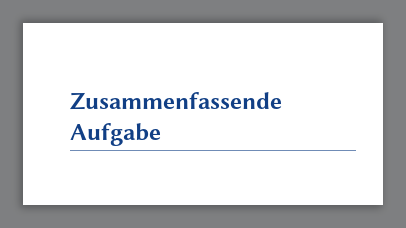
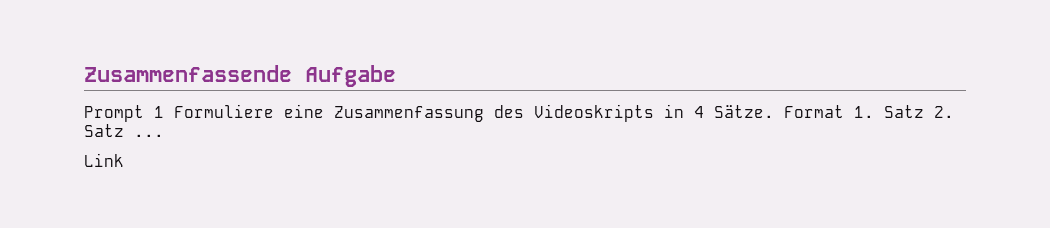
+ Prompt 1 Formuliere eine Zusammenfassung des Videoskripts in 4 Sätze. Format 1. Satz 2. Satz ...
+ Link

